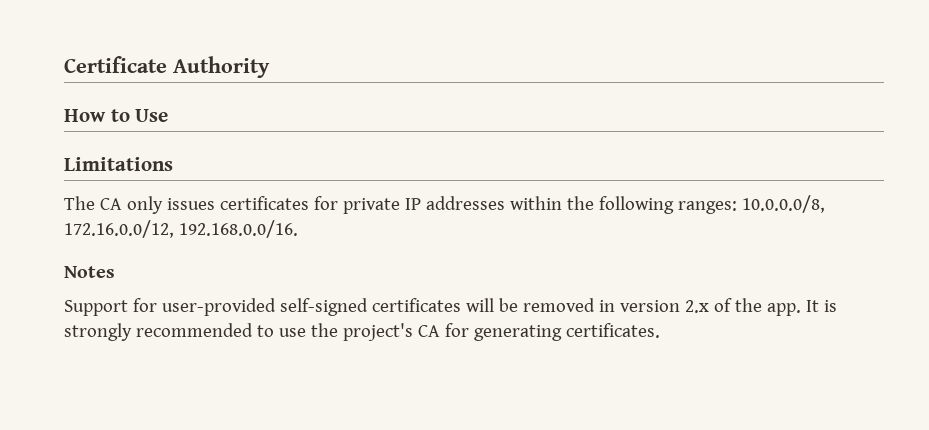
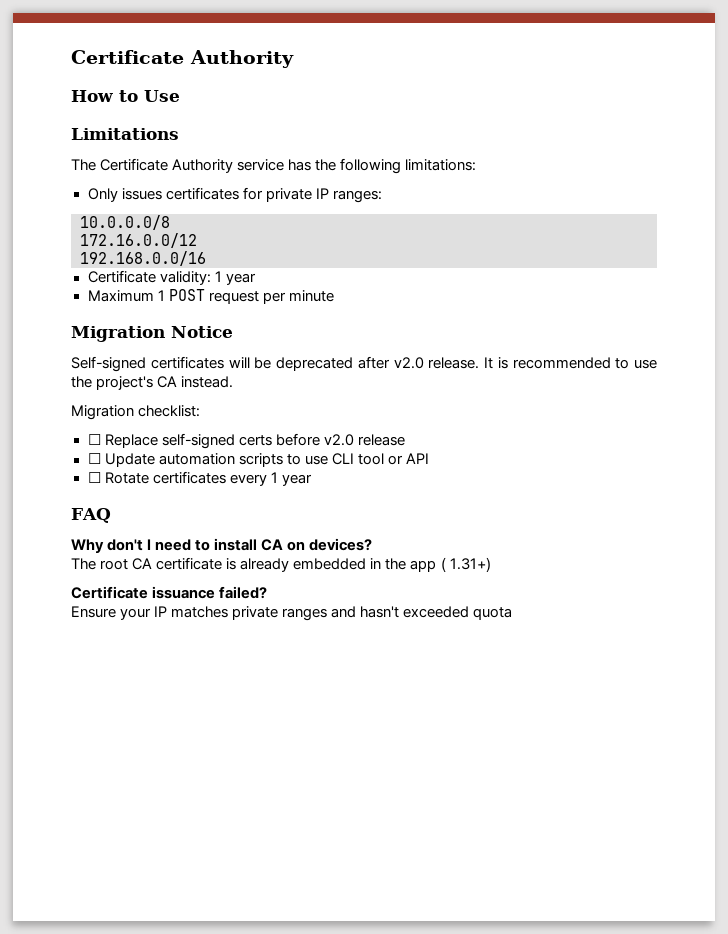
- The CA only issues certificates for private IP addresses within the following ranges: 10.0.0.0/8, 172.16.0.0/12, 192.168.0.0/16.
- Notes
- Support for user-provided self-signed certificates will be removed in version 2.x of the app.
+ The Certificate Authority service has the following limitations:
+ Only issues certificates for private IP ranges:
+ 10.0.0.0/8
+ 172.16.0.0/12
+ 192.168.0.0/16
+ Certificate validity: 1 year
+ Maximum 1 POST request per minute
+ Migration Notice
+ Self-signed certificates will be deprecated after v2.0 release.
- It is strongly recommended to use the project's CA for generating certificates.
+ It is recommended to use the project's CA instead.
+ Migration checklist:
+ ☐ Replace self-signed certs before v2.0 release
+ ☐ Update automation scripts to use CLI tool or API
+ ☐ Rotate certificates every 1 year
+ FAQ
+ Why don't I need to install CA on devices?
+ The root CA certificate is already embedded in the app ( 1.31+)
+ Certificate issuance failed?
+ Ensure your IP matches private ranges and hasn't exceeded quota

